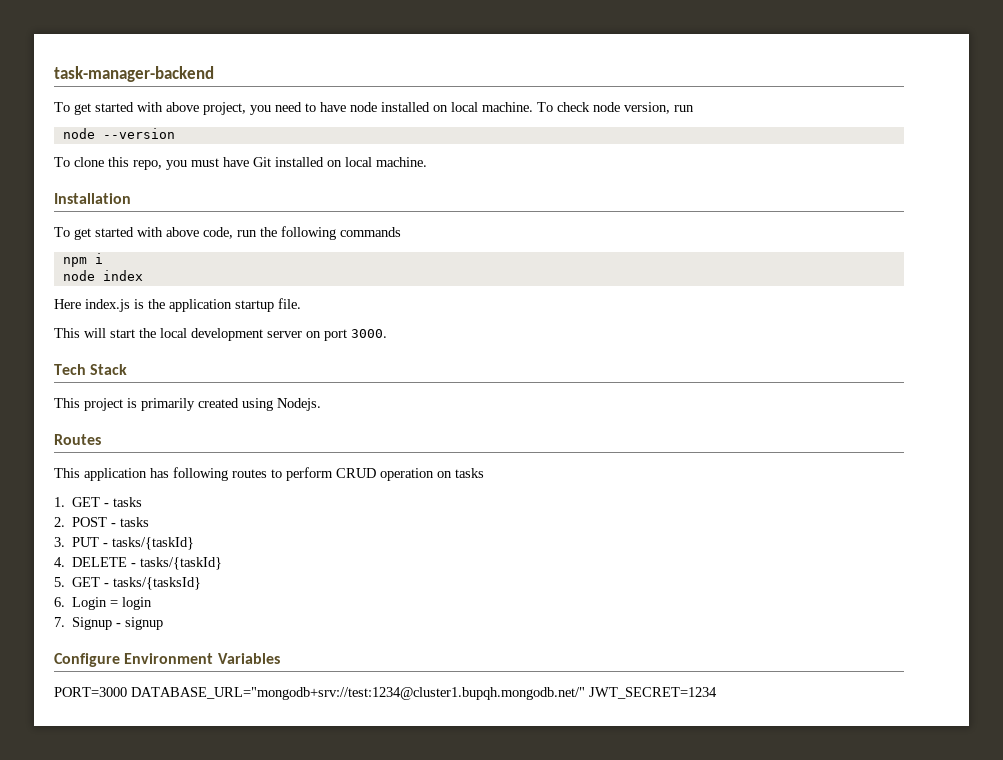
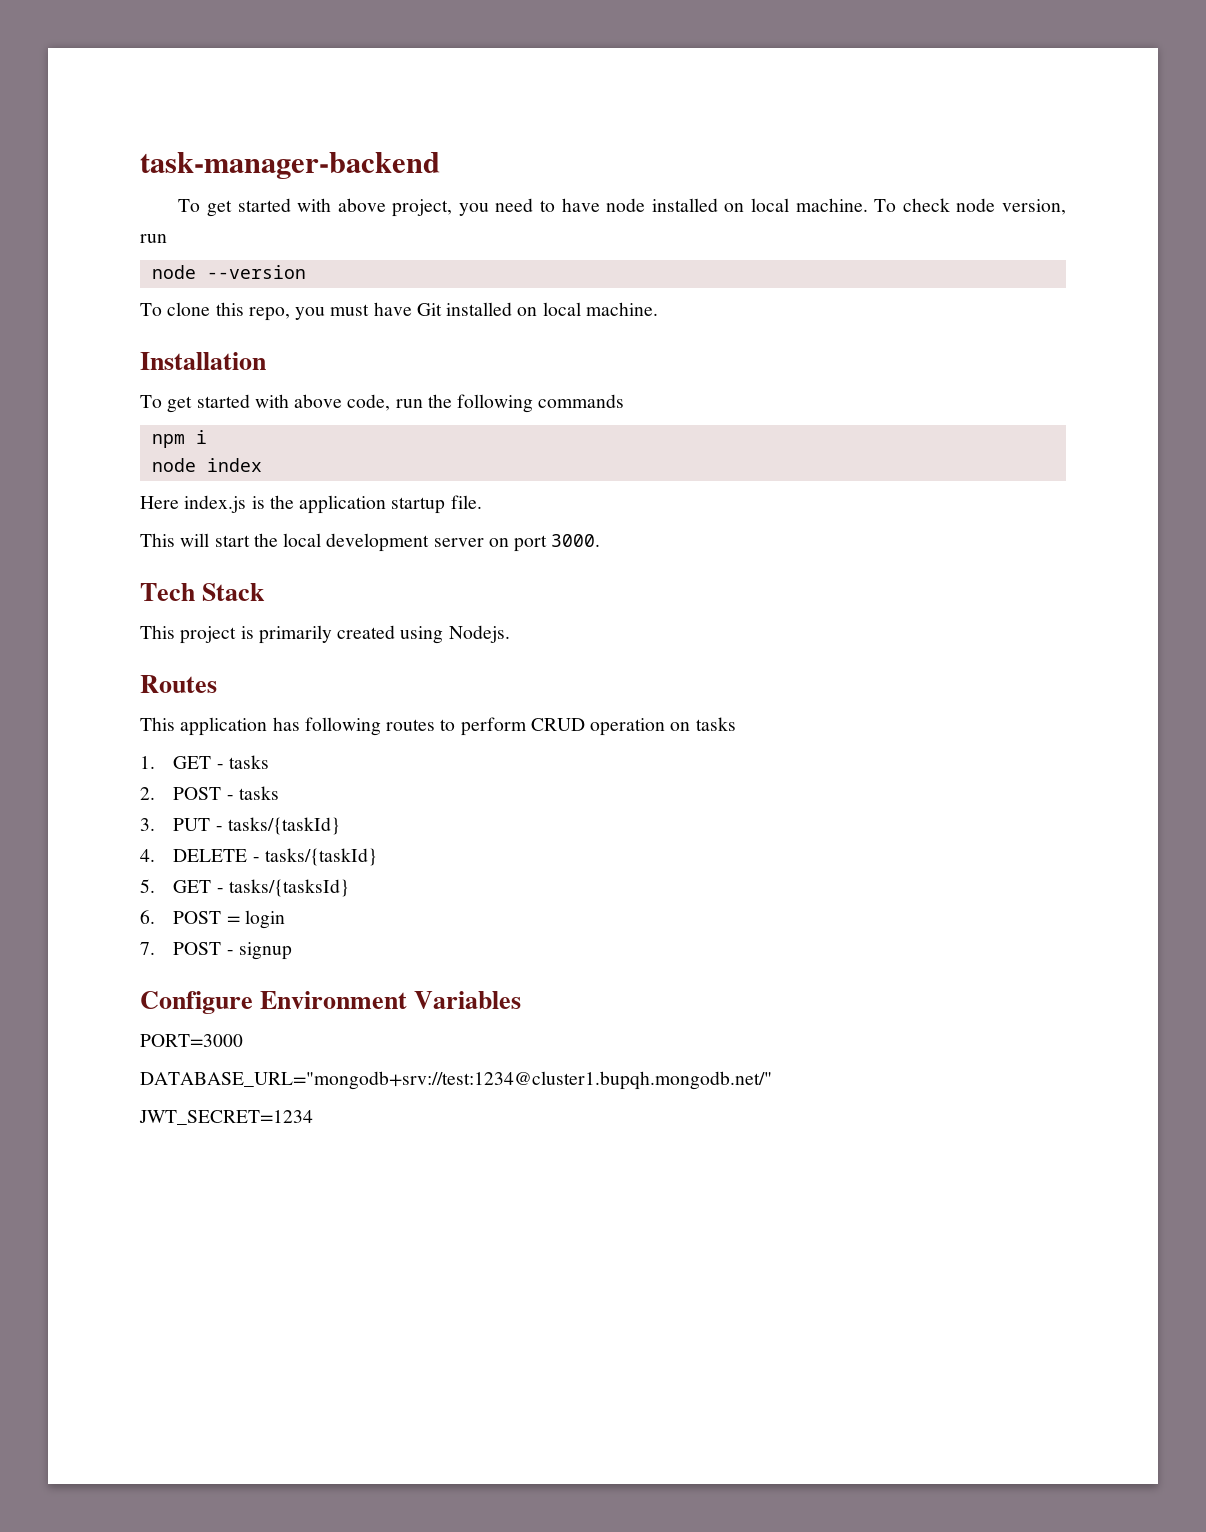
- 6. Login = login
+ 6. POST = login
- 7. Signup - signup
+ 7. POST - signup
- PORT=3000 DATABASE_URL="mongodb+srv://test:1234@cluster1.bupqh.mongodb.net/" JWT_SECRET=1234
+ PORT=3000
+ DATABASE_URL="mongodb+srv://test:1234@cluster1.bupqh.mongodb.net/"
+ JWT_SECRET=1234

